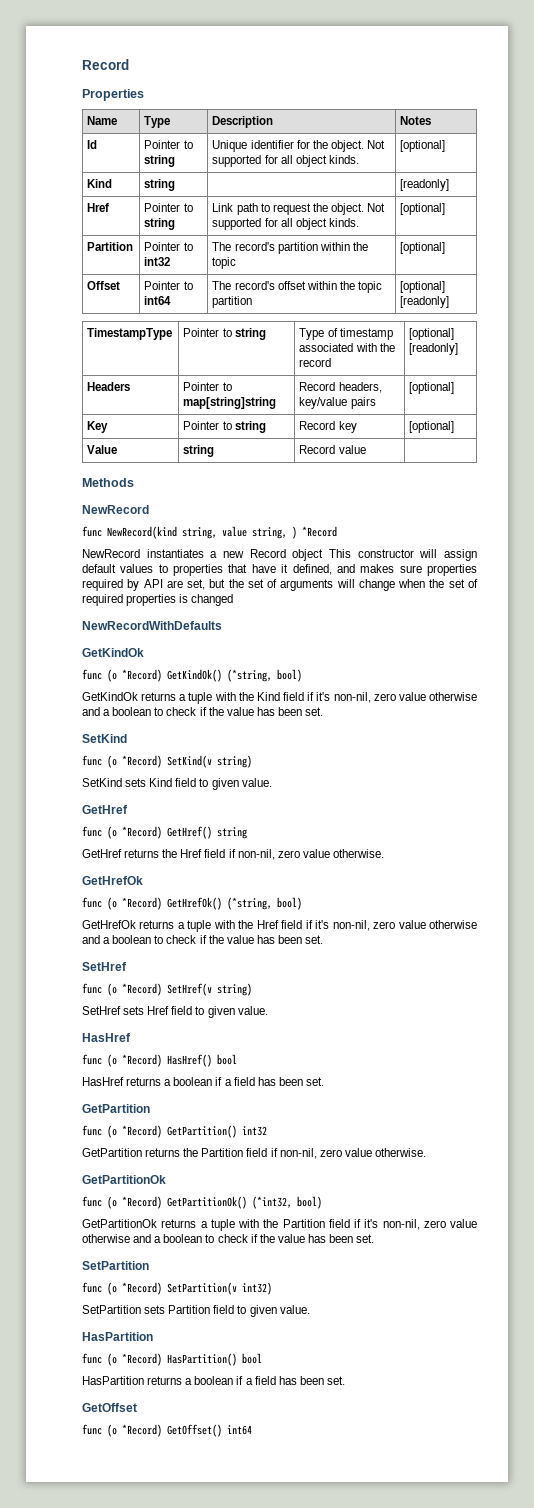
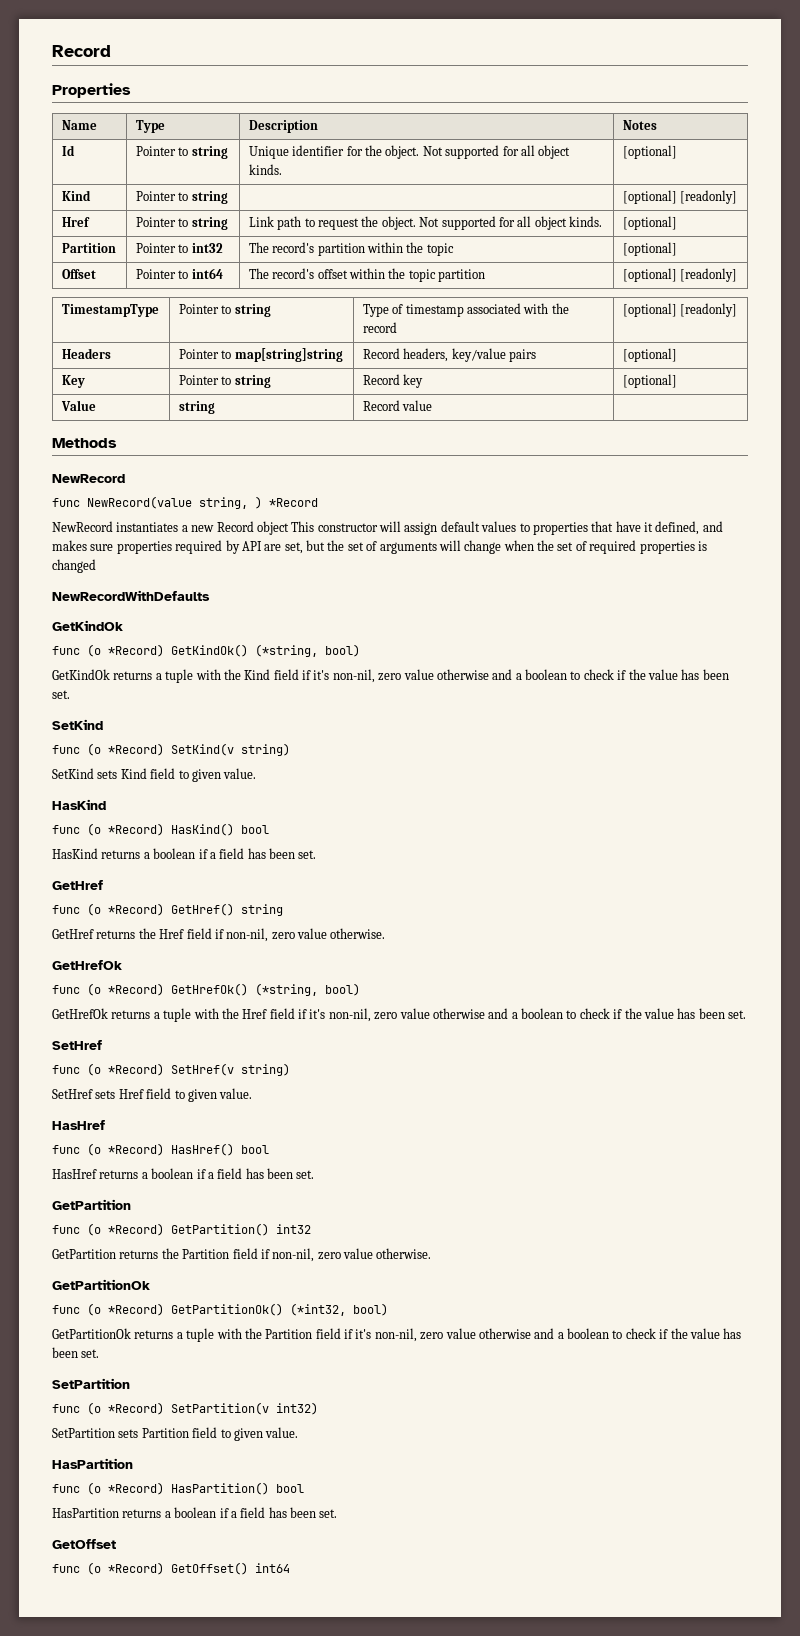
- Kind | string | | [readonly]
+ Kind | Pointer to string | | [optional] [readonly]
- func NewRecord(kind string, value string, ) *Record
+ func NewRecord(value string, ) *Record
  SetKind sets Kind field to given value.
+ HasKind
+ func (o *Record) HasKind() bool
+ HasKind returns a boolean if a field has been set.

